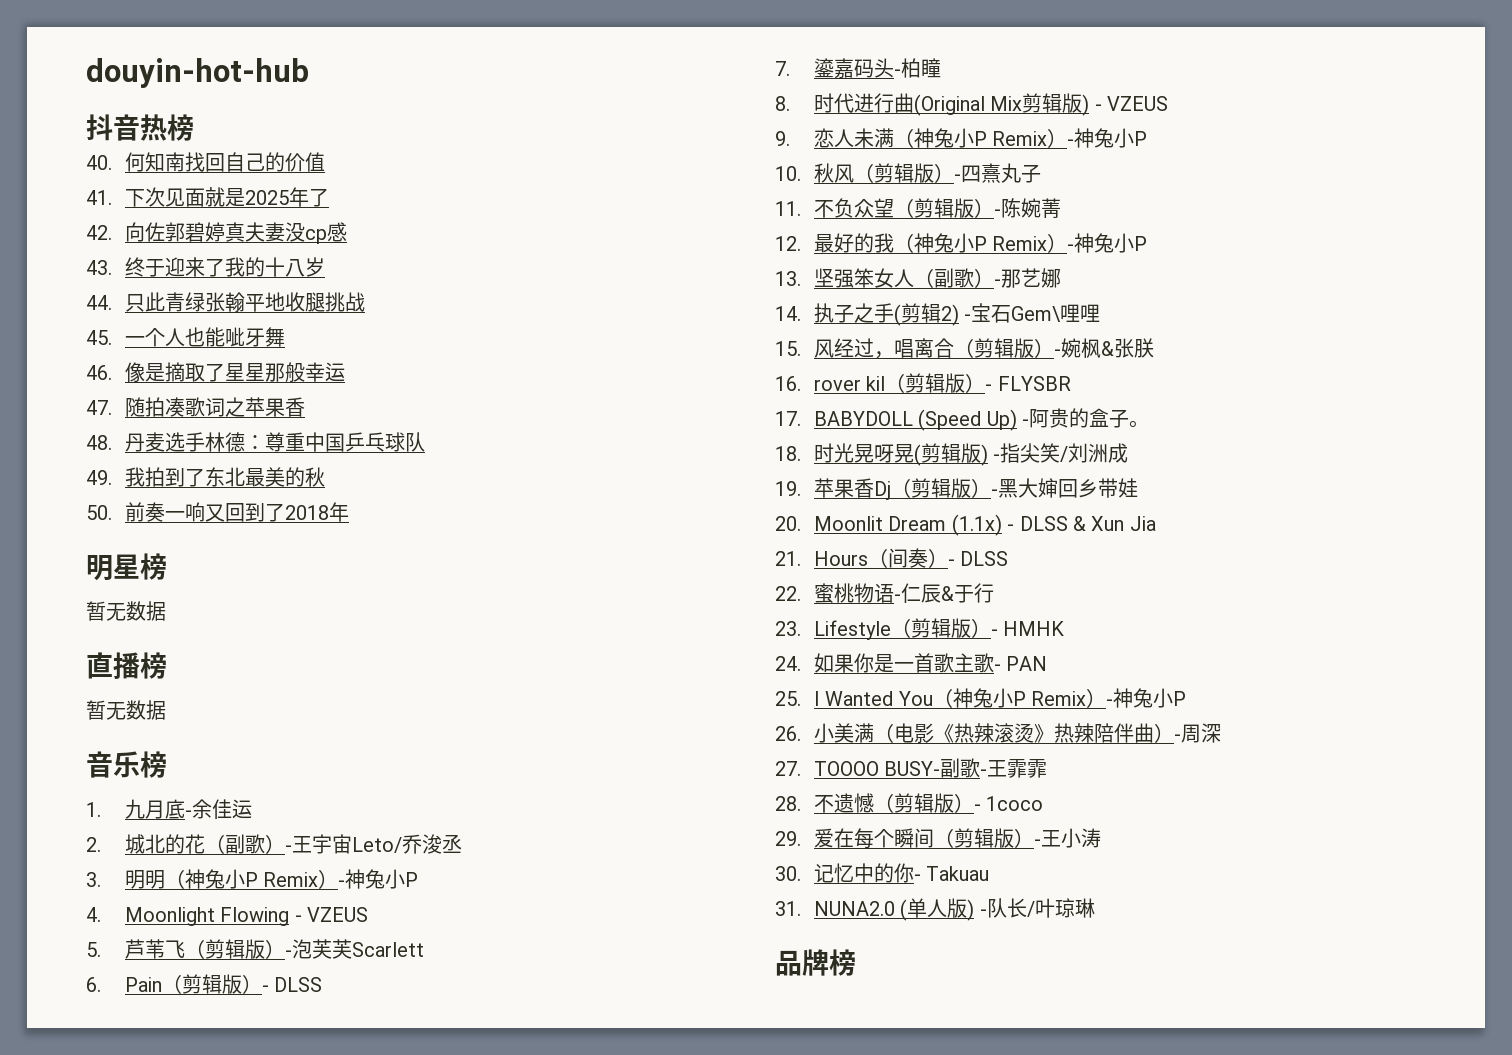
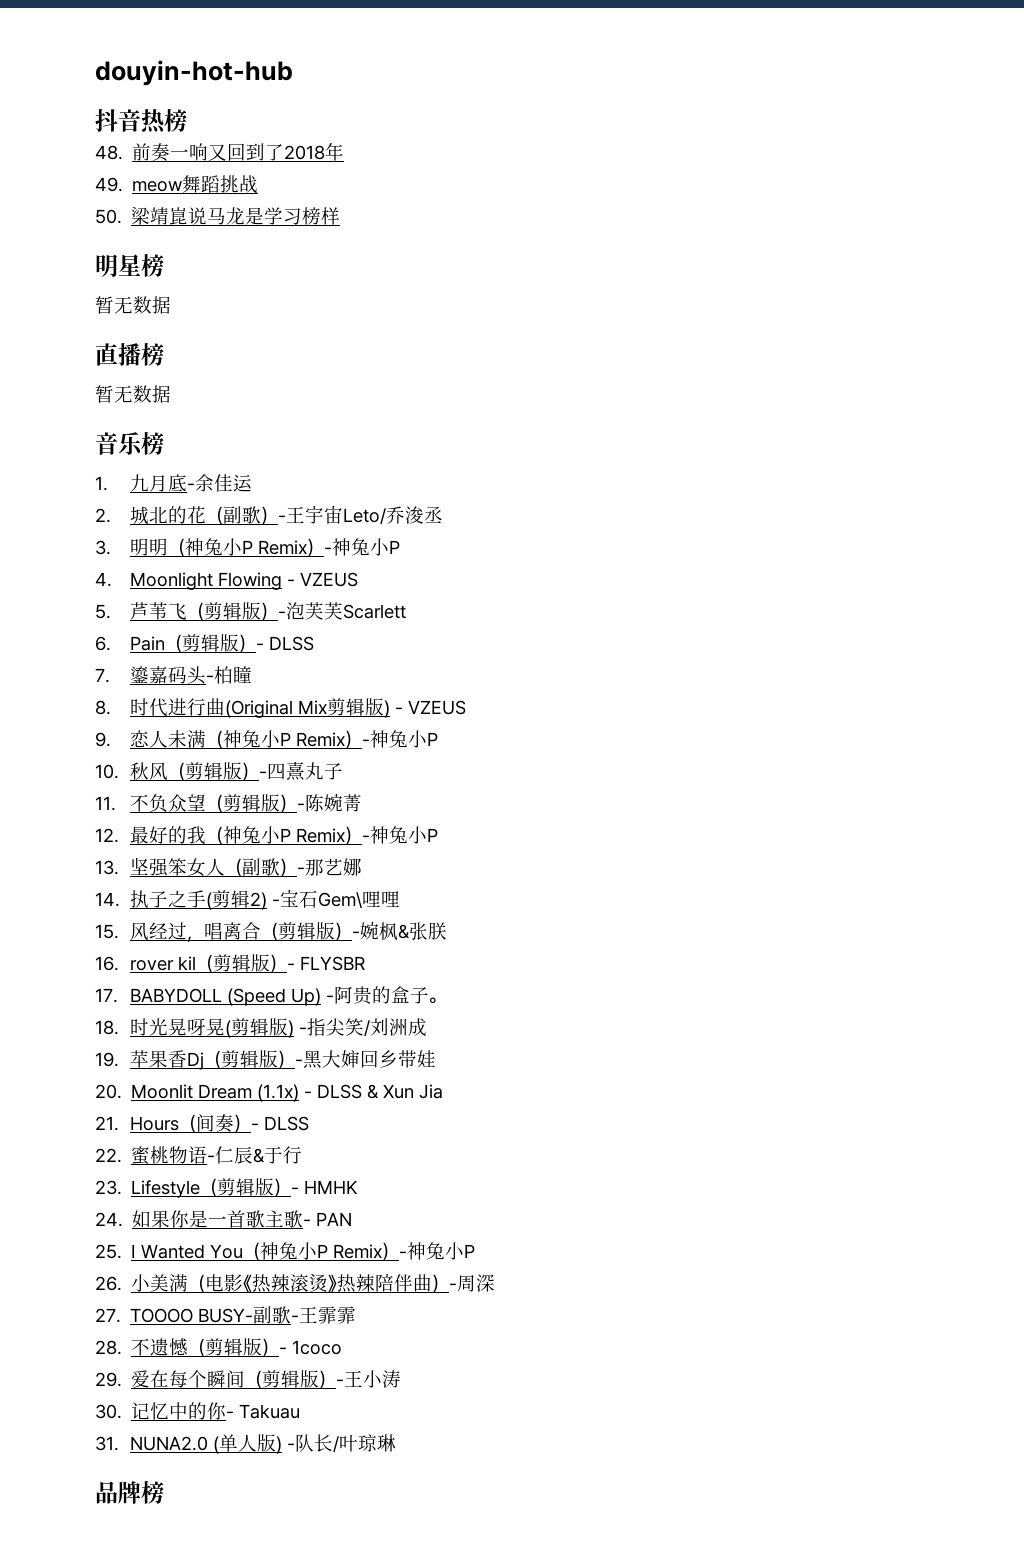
- 40.何知南找回自己的价值
- 41.下次见面就是2025年了
- 42.向佐郭碧婷真夫妻没cp感
- 43.终于迎来了我的十八岁
- 44.只此青绿张翰平地收腿挑战
- 45.一个人也能呲牙舞
- 46.像是摘取了星星那般幸运
- 47.随拍凑歌词之苹果香
- 48.丹麦选手林德：尊重中国乒乓球队
- 49.我拍到了东北最美的秋
- 50.前奏一响又回到了2018年
+ 48.前奏一响又回到了2018年
+ 49. meow舞蹈挑战
+ 50.梁靖崑说马龙是学习榜样

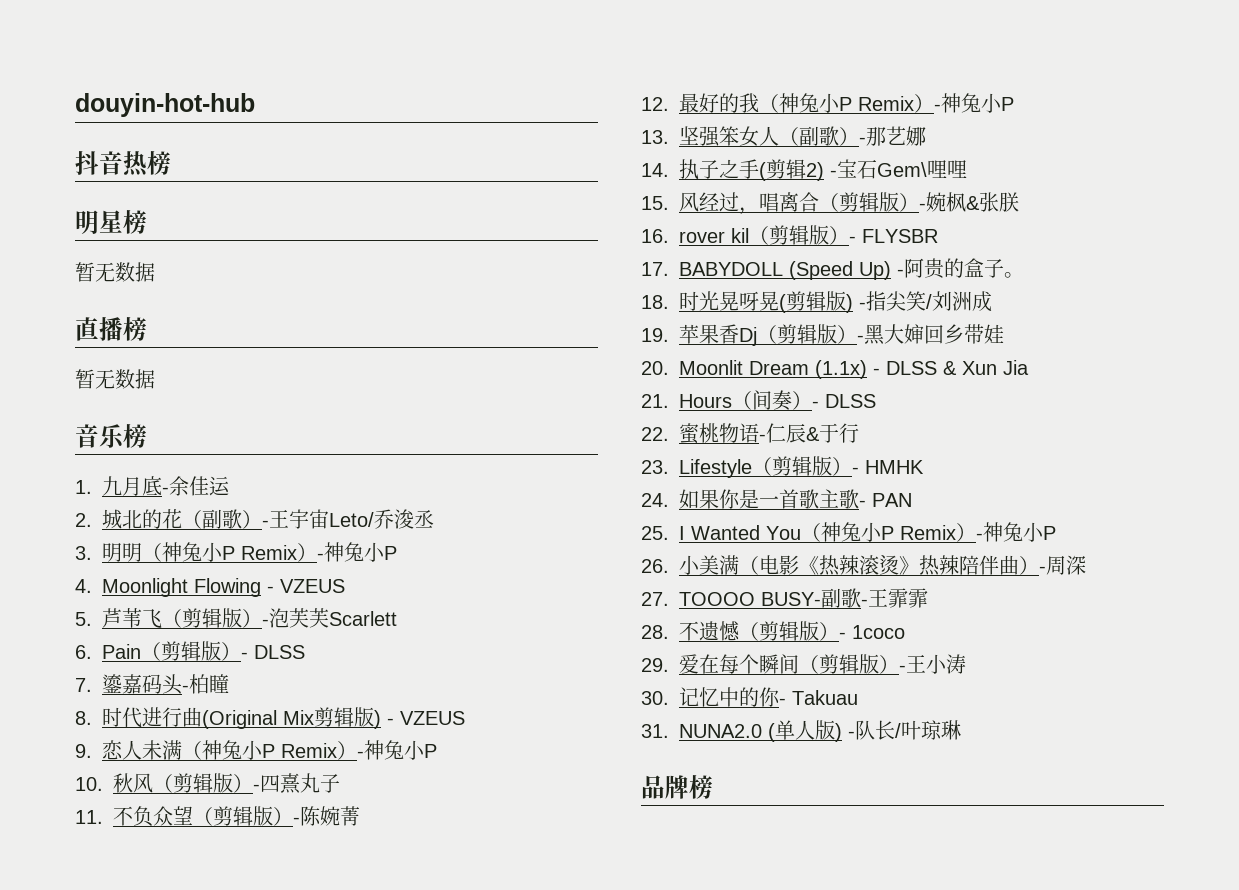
- 48.前奏一响又回到了2018年
- 49. meow舞蹈挑战
- 50.梁靖崑说马龙是学习榜样

